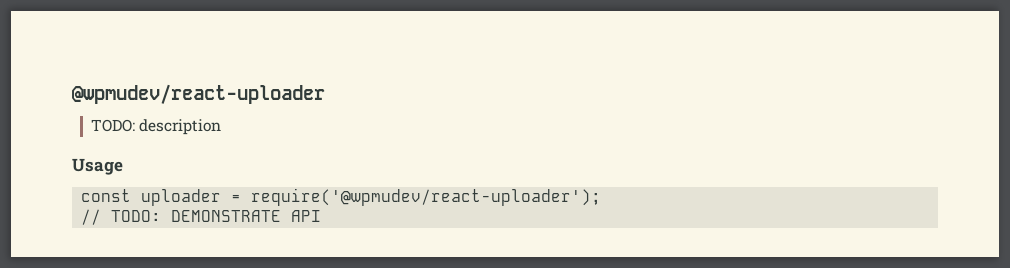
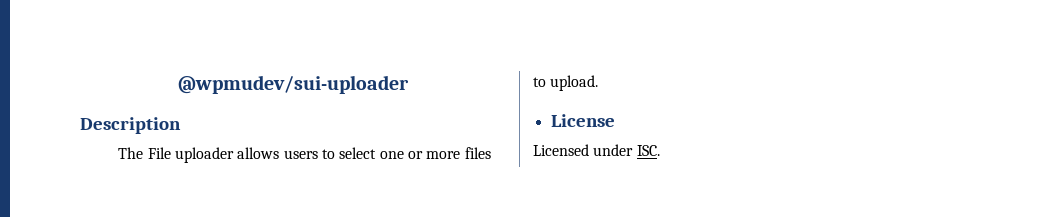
- @wpmudev/react-uploader
- TODO: description
- Usage
- const uploader = require('@wpmudev/react-uploader');
- // TODO: DEMONSTRATE API
+ @wpmudev/sui-uploader
+ Description
+ The File uploader allows users to select one or more files to upload.
+ License
+ Licensed under ISC.

